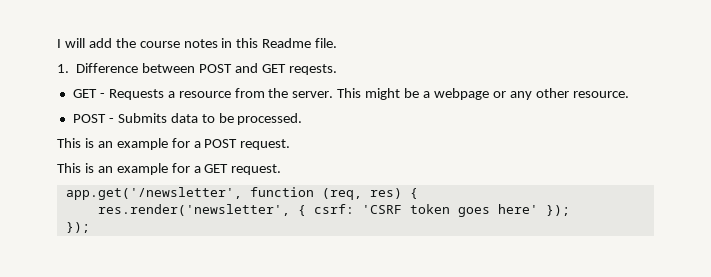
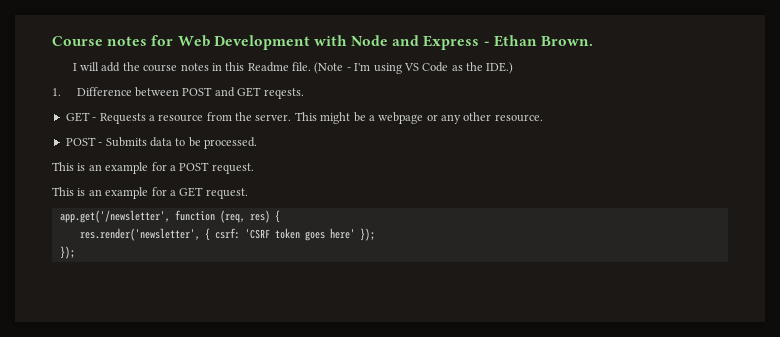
+ Course notes for Web Development with Node and Express - Ethan Brown.
+ (Note - I'm using VS Code as the IDE.)

